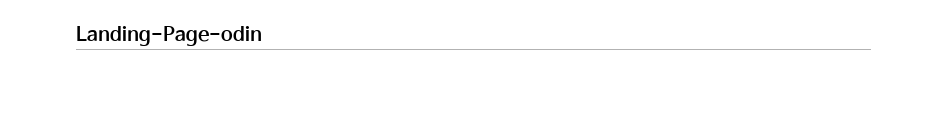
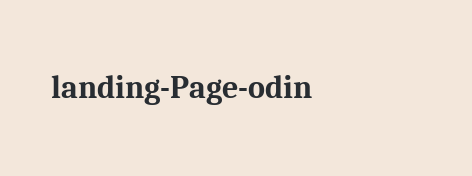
- Landing-Page-odin
+ landing-Page-odin

